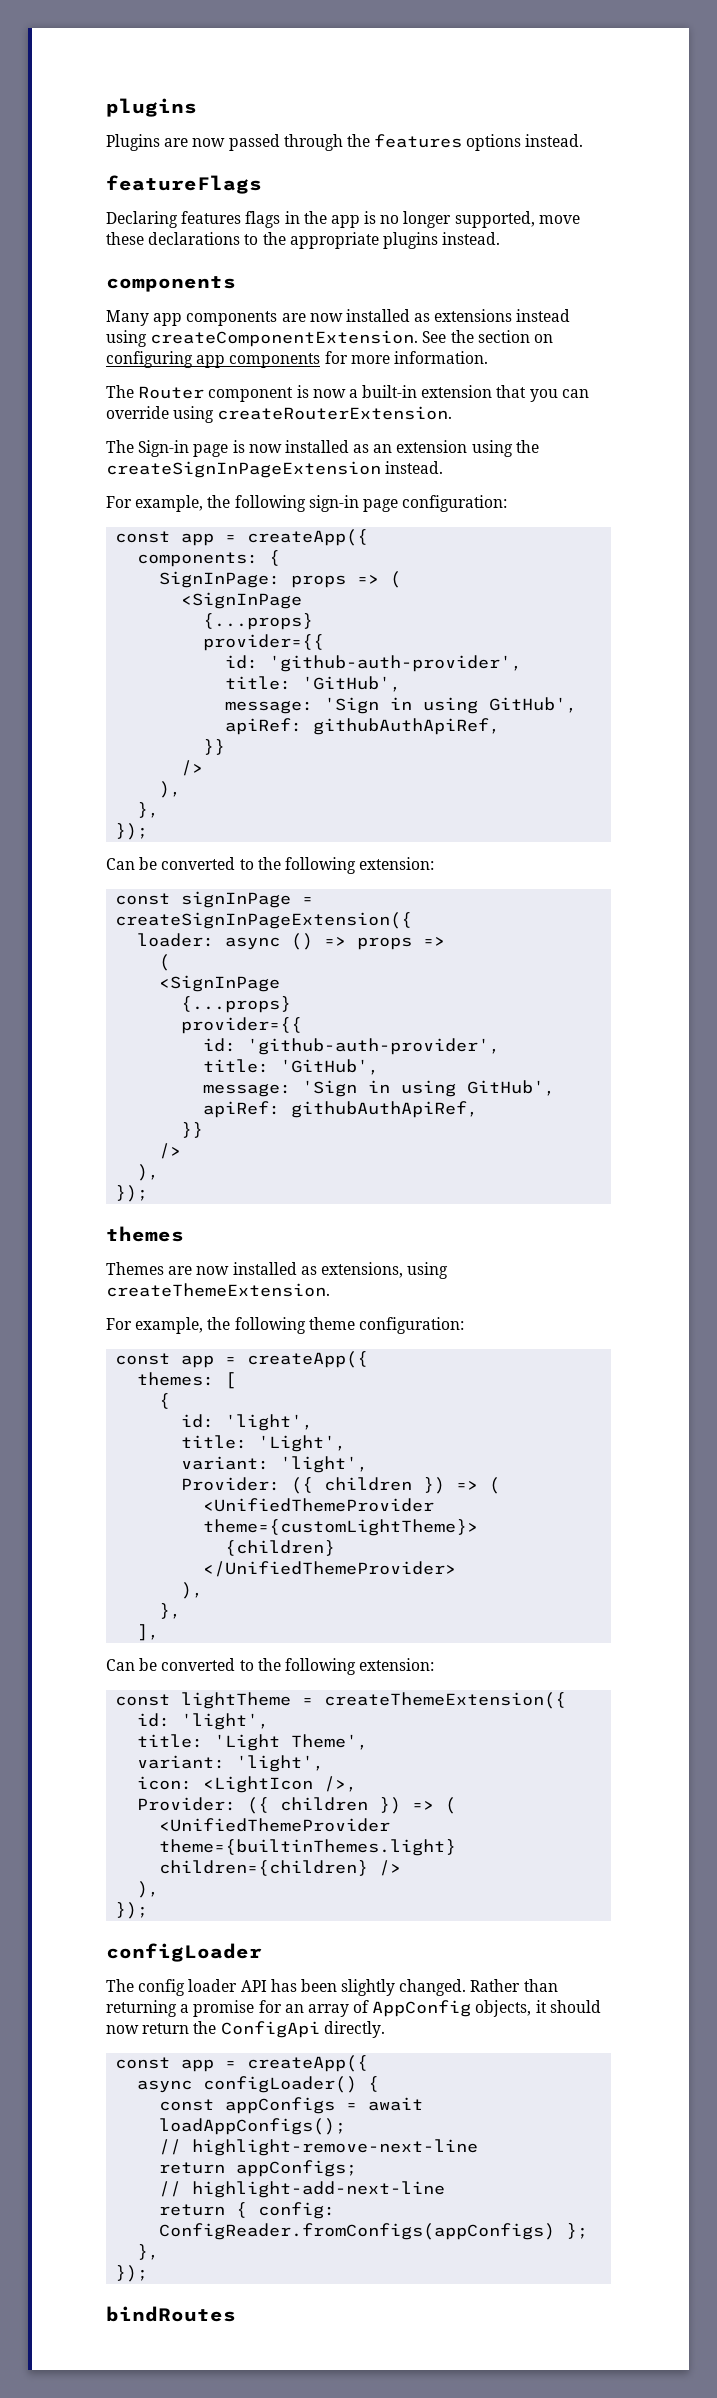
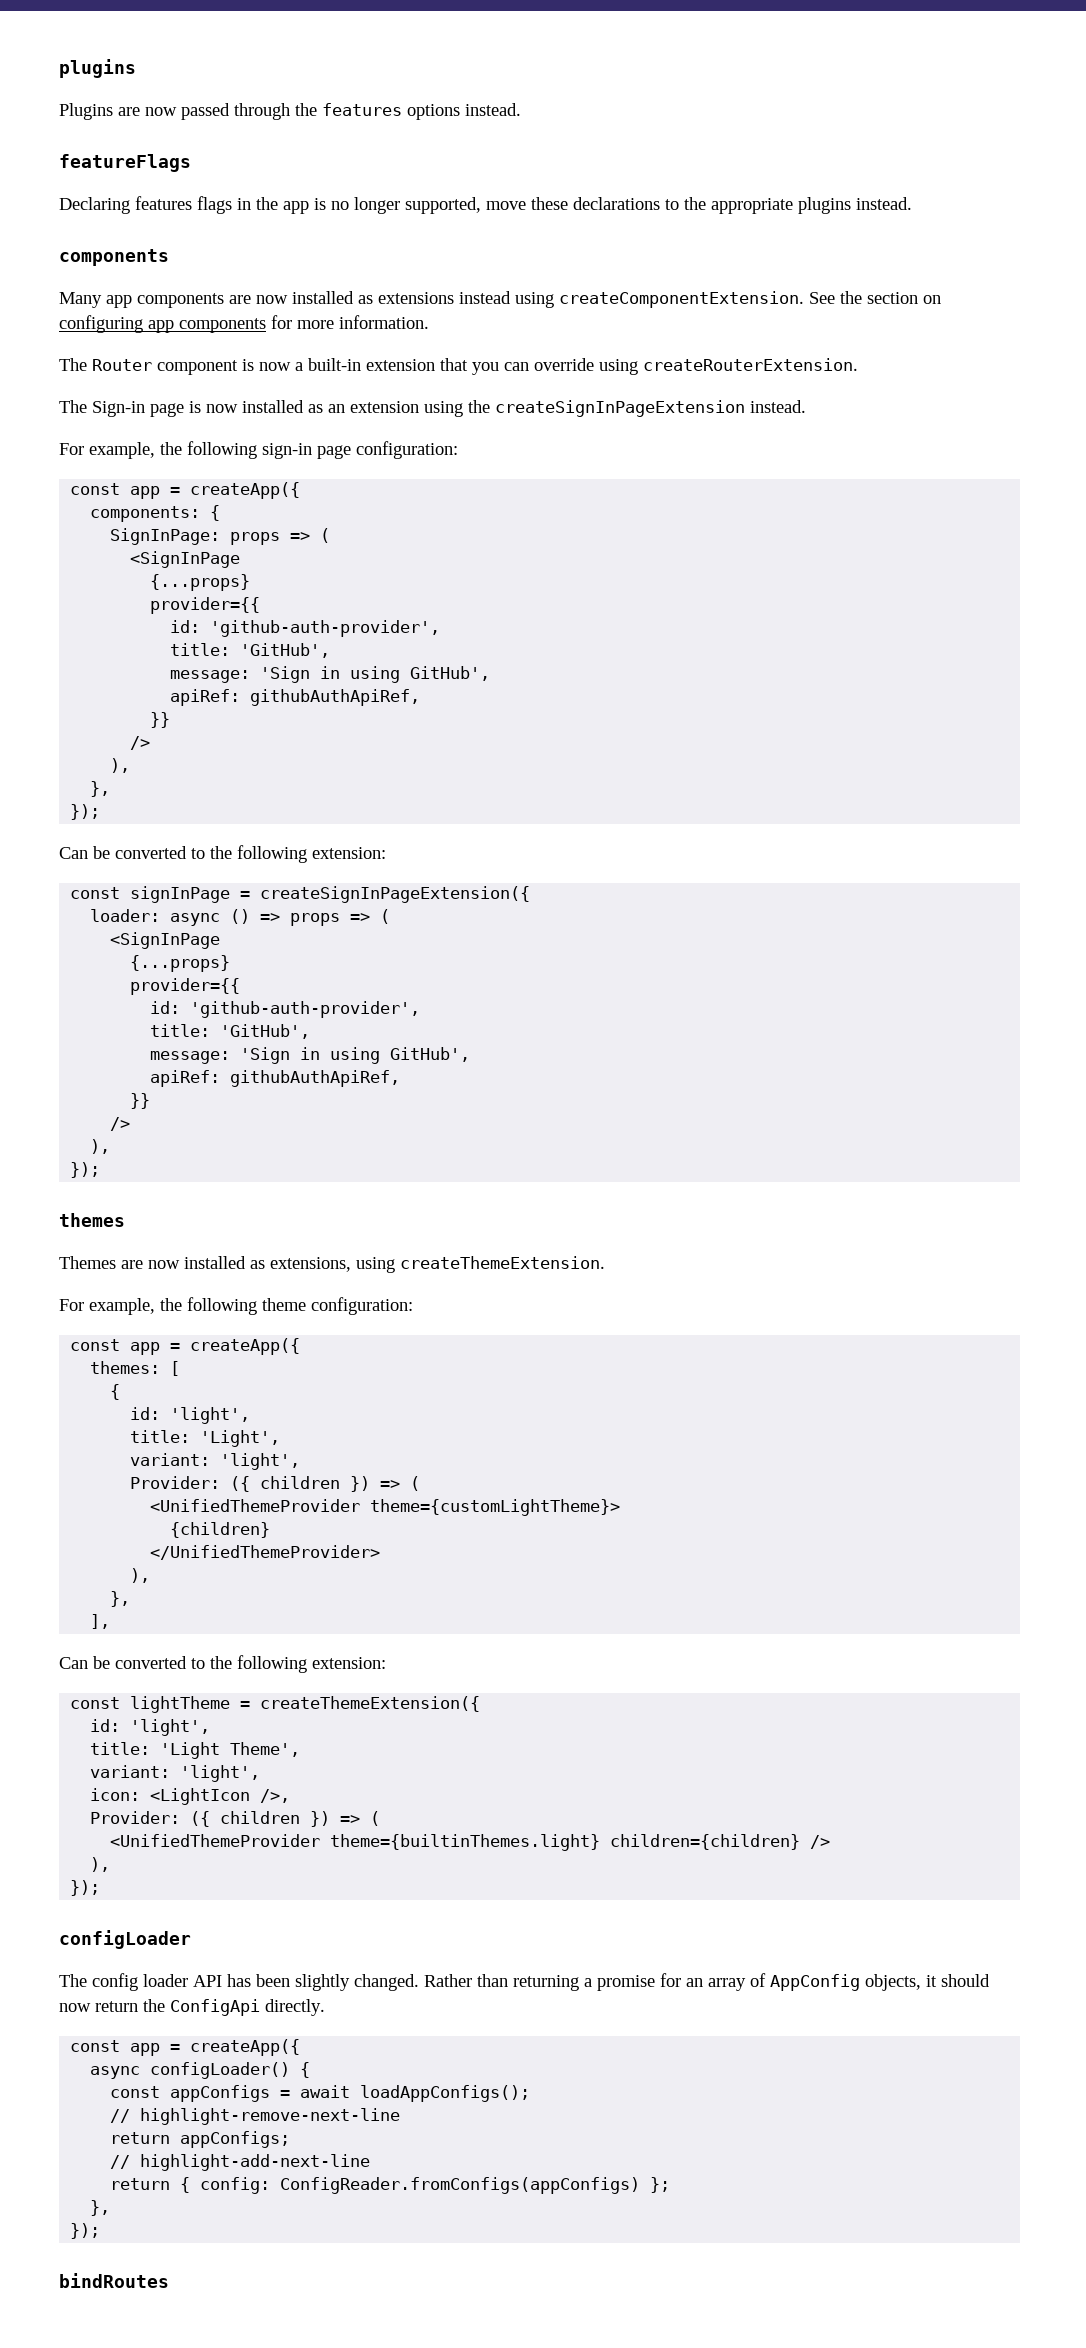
- loader: async () => props =>
- (
+ loader: async () => props => (

